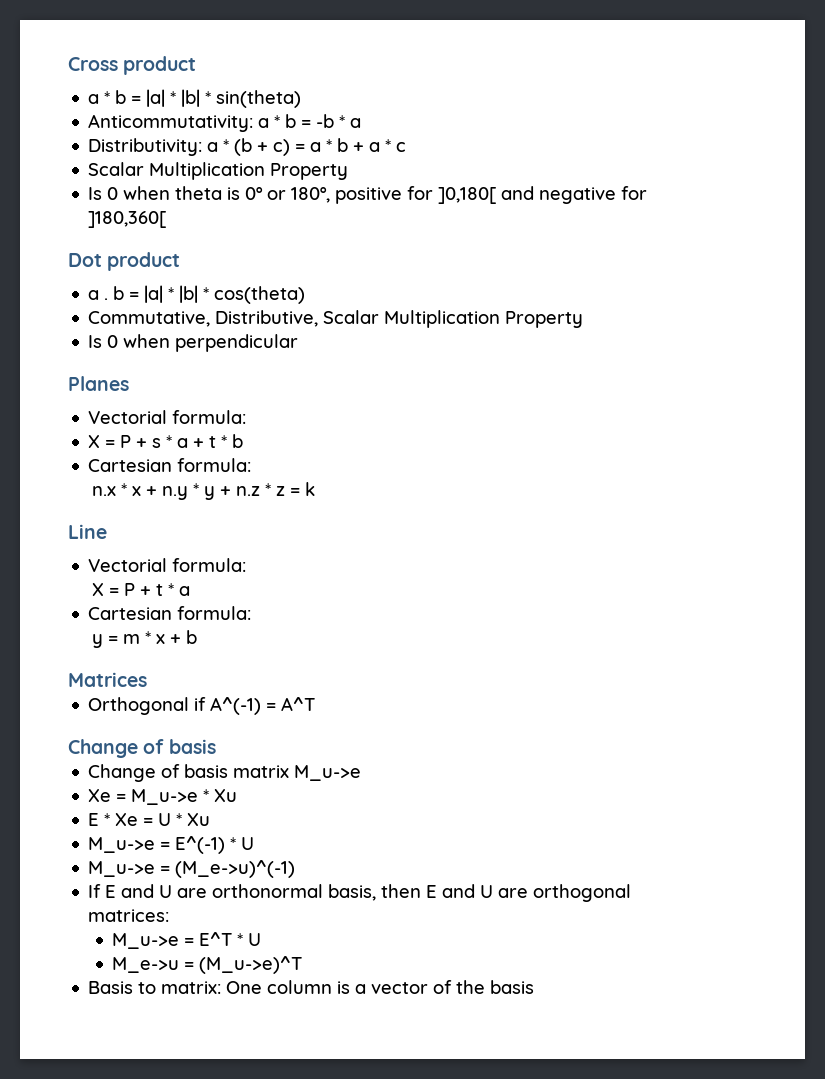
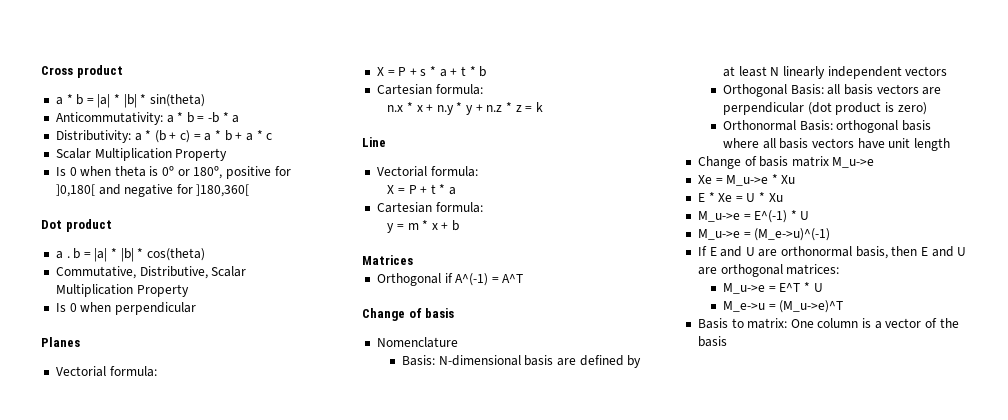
+ Nomenclature
+ Basis: N-dimensional basis are defined by at least N linearly independent vectors
+ Orthogonal Basis: all basis vectors are perpendicular (dot product is zero)
+ Orthonormal Basis: orthogonal basis where all basis vectors have unit length

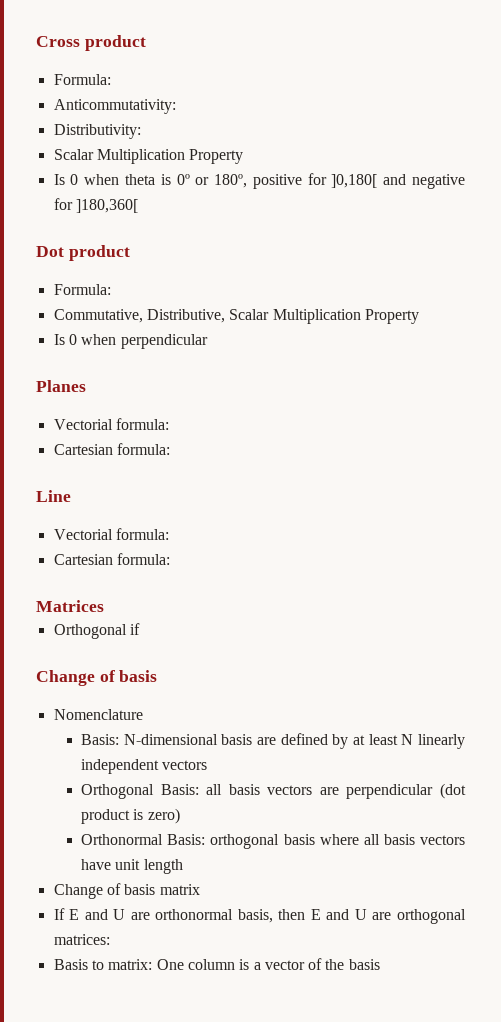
  Cross product
- a * b = |a| * |b| * sin(theta)
- Anticommutativity: a * b = -b * a
- Distributivity: a * (b + c) = a * b + a * c
+ Formula:
+ Anticommutativity:
+ Distributivity:
  Dot product
- a . b = |a| * |b| * cos(theta)
+ Formula:
  Planes
  Vectorial formula:
- X = P + s * a + t * b
  Cartesian formula:
- n.x * x + n.y * y + n.z * z = k
  Line
  Vectorial formula:
- X = P + t * a
  Cartesian formula:
- y = m * x + b
- Orthogonal if A^(-1) = A^T
+ Orthogonal if
- Change of basis matrix M_u->e
- Xe = M_u->e * Xu
- E * Xe = U * Xu
- M_u->e = E^(-1) * U
- M_u->e = (M_e->u)^(-1)
+ Change of basis matrix
- M_u->e = E^T * U
- M_e->u = (M_u->e)^T

